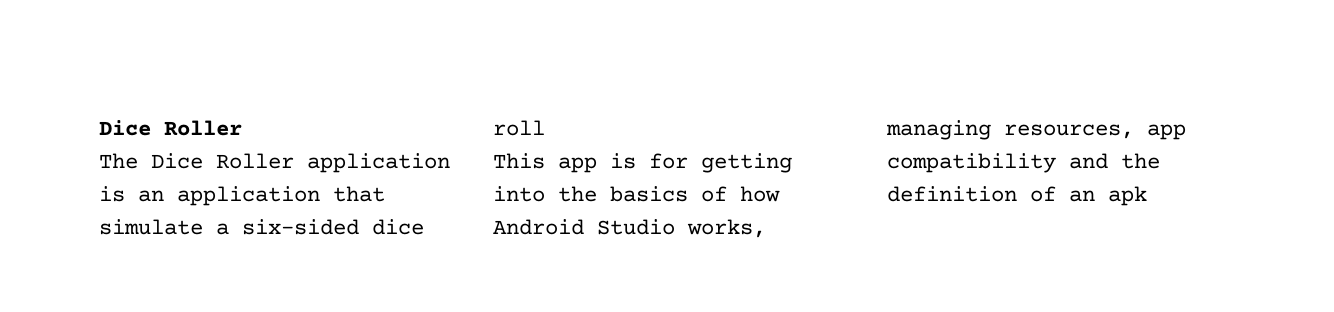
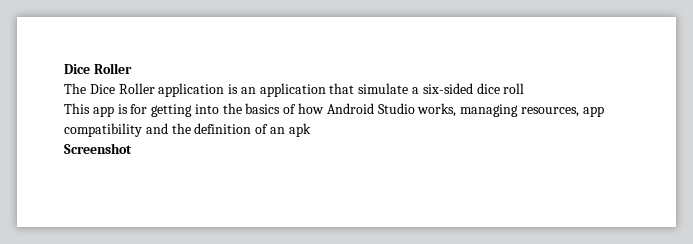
+ Screenshot

